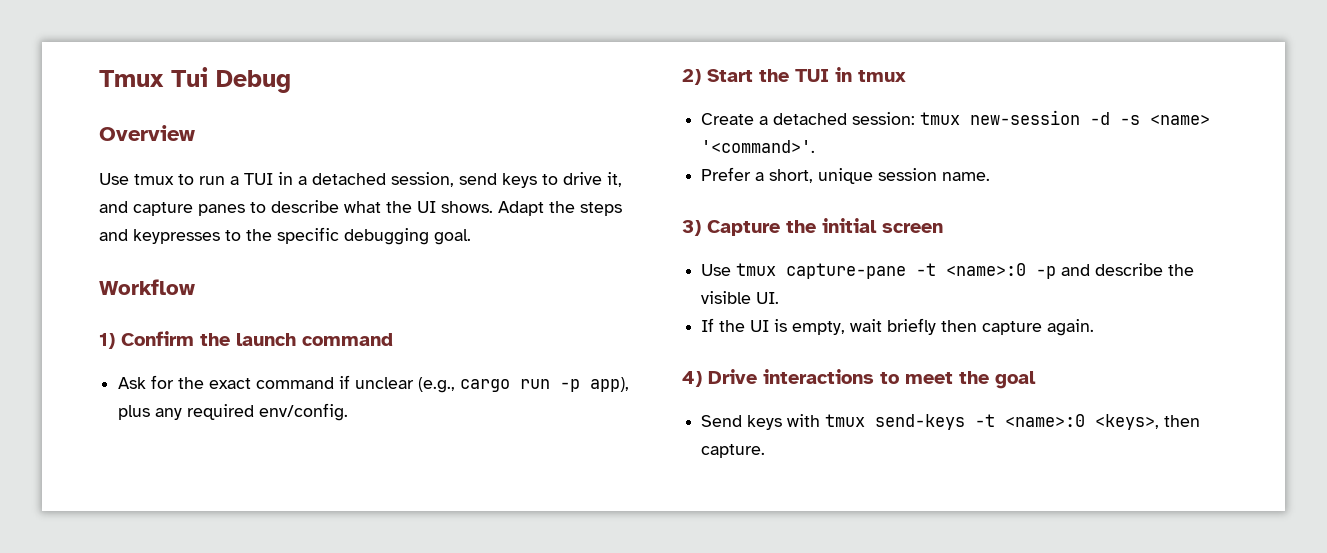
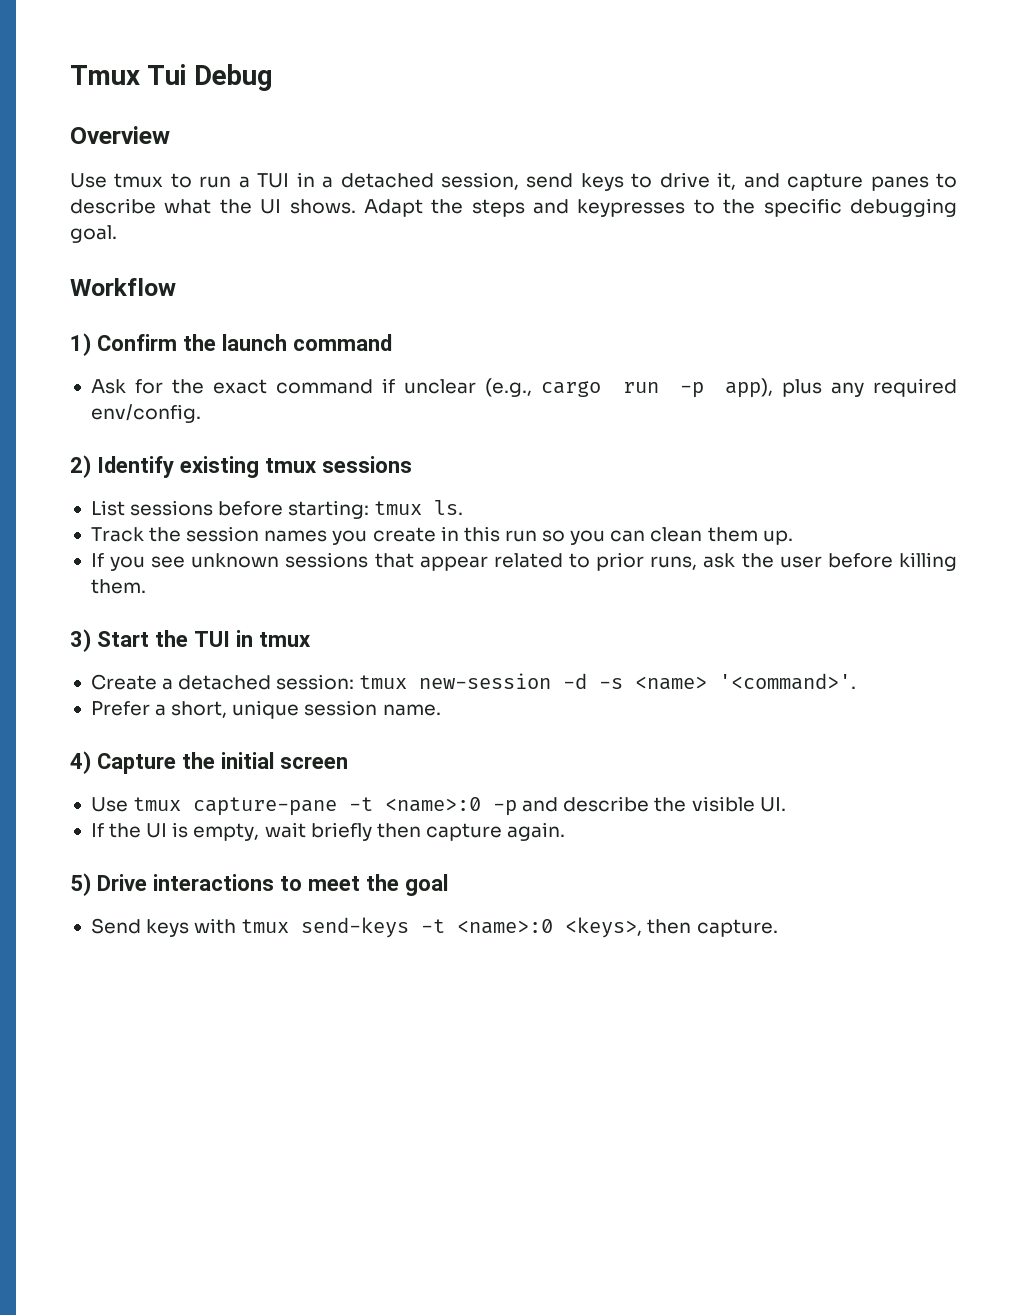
- 2) Start the TUI in tmux
+ 2) Identify existing tmux sessions
+ List sessions before starting: tmux ls.
+ Track the session names you create in this run so you can clean them up.
+ If you see unknown sessions that appear related to prior runs, ask the user before killing them.
+ 3) Start the TUI in tmux
- 3) Capture the initial screen
+ 4) Capture the initial screen
- 4) Drive interactions to meet the goal
+ 5) Drive interactions to meet the goal

